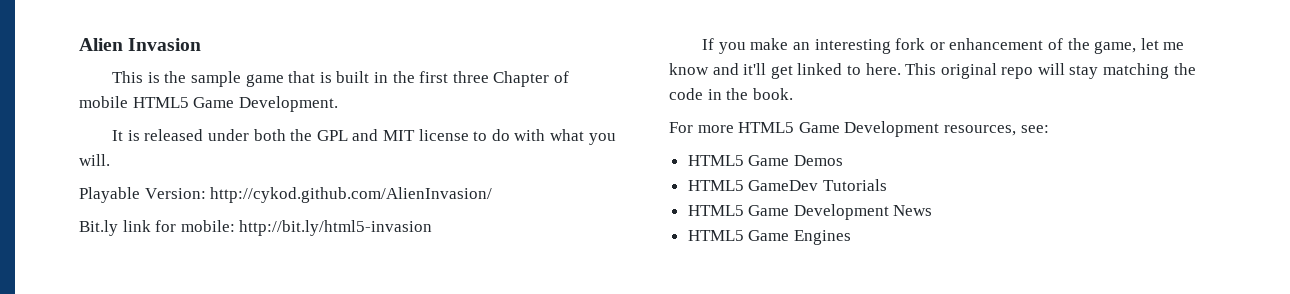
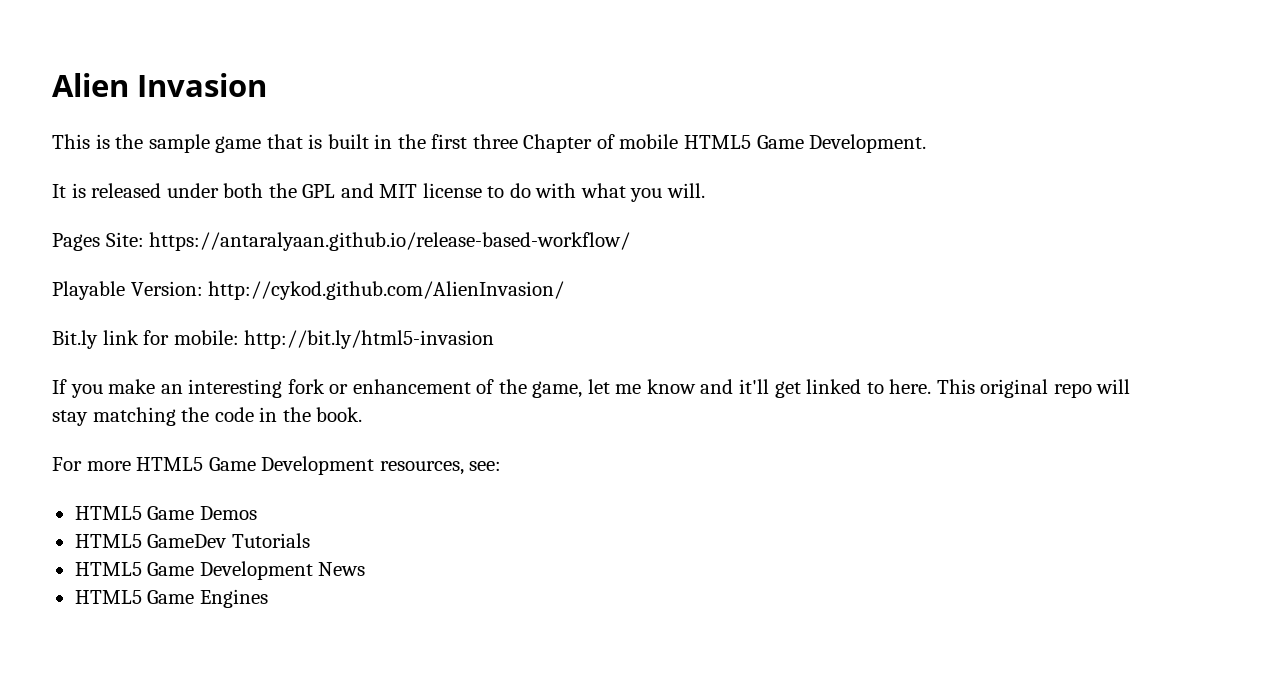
+ Pages Site: https://antaralyaan.github.io/release-based-workflow/

